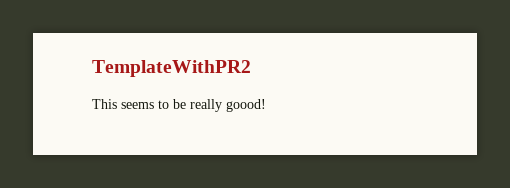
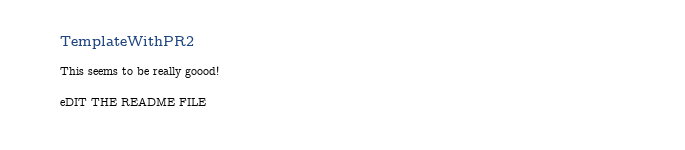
+ eDIT THE README FILE

